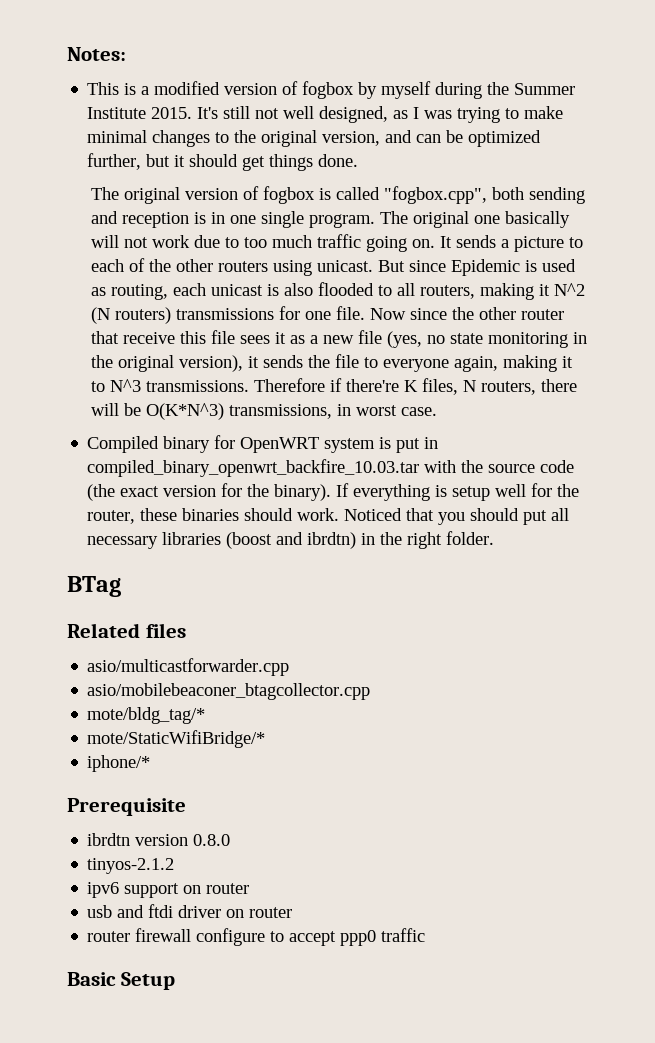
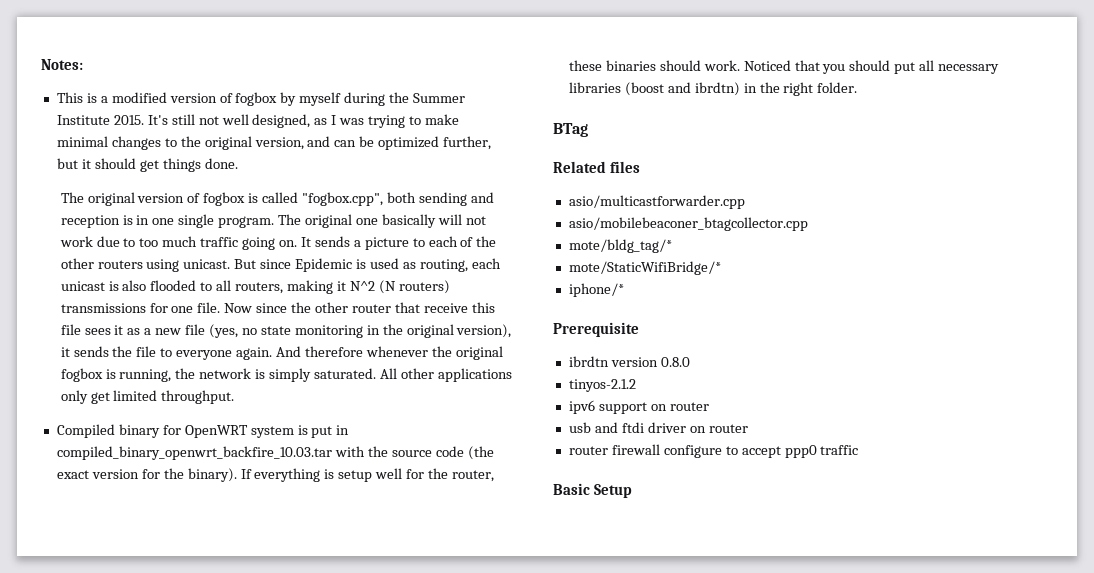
- Now since the other router that receive this file sees it as a new file (yes, no state monitoring in the original version), it sends the file to everyone again, making it to N^3 transmissions. Therefore if there're K files, N routers, there will be O(K*N^3) transmissions, in worst case.
+ Now since the other router that receive this file sees it as a new file (yes, no state monitoring in the original version), it sends the file to everyone again. And therefore whenever the original fogbox is running, the network is simply saturated. All other applications only get limited throughput.

